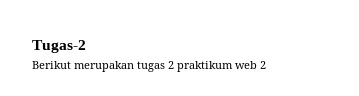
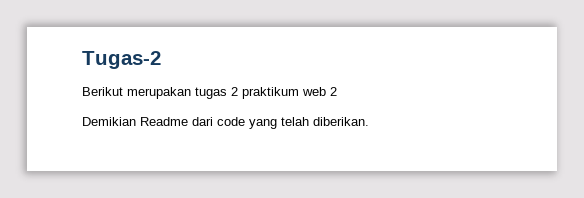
+ Demikian Readme dari code yang telah diberikan.

